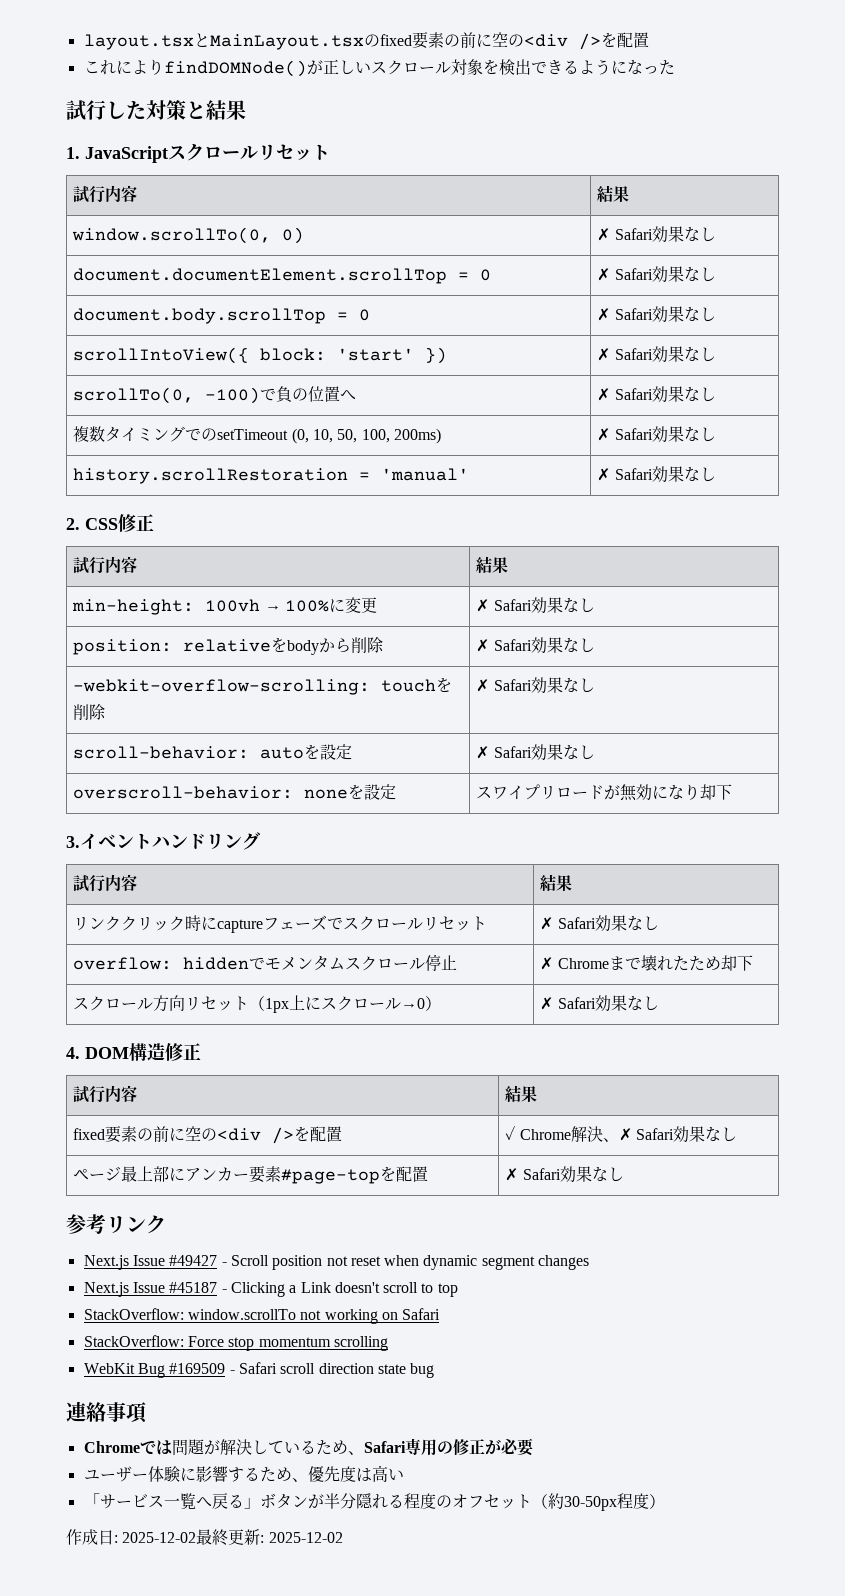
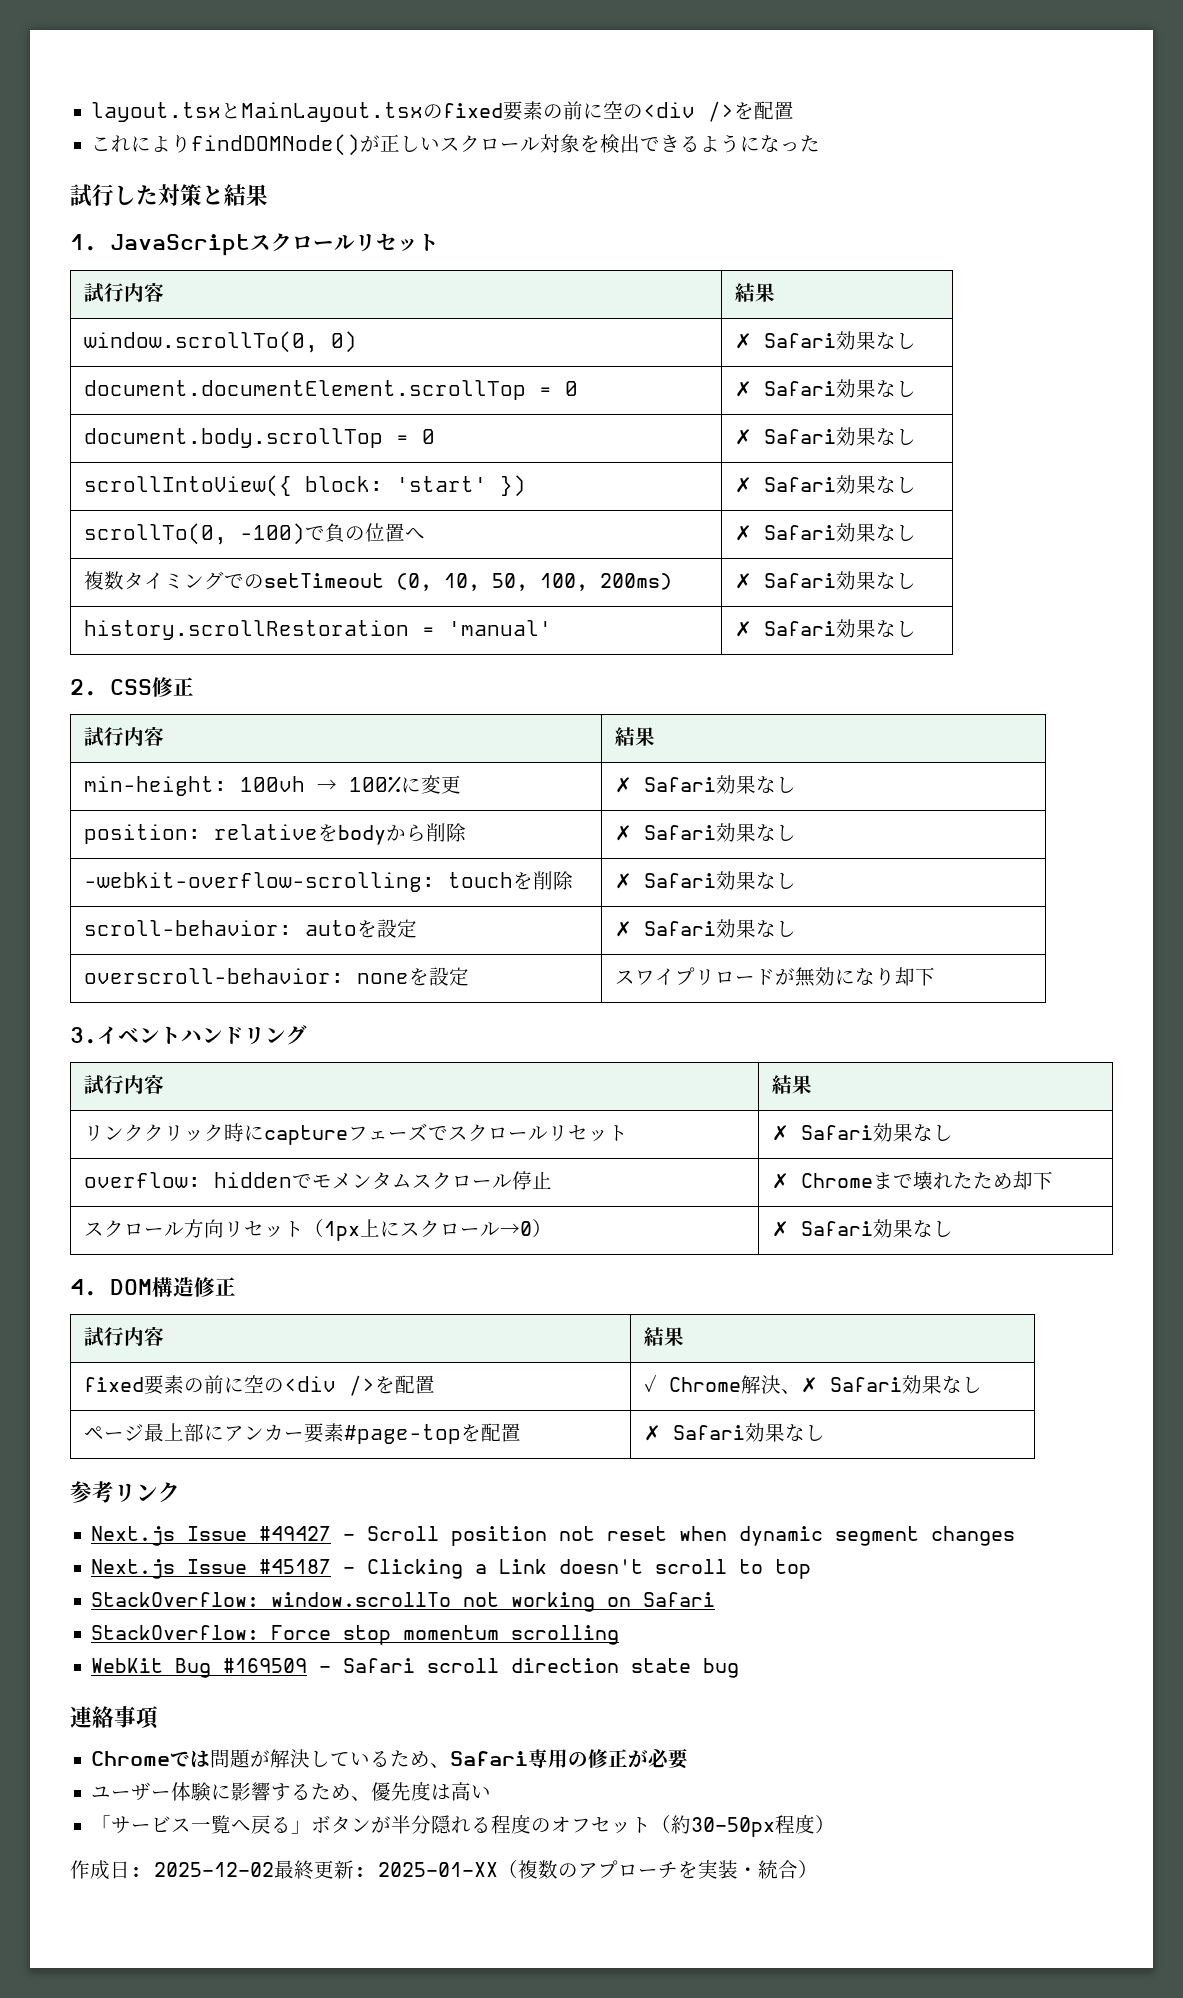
- 作成日: 2025-12-02最終更新: 2025-12-02
+ 作成日: 2025-12-02最終更新: 2025-01-XX（複数のアプローチを実装・統合）

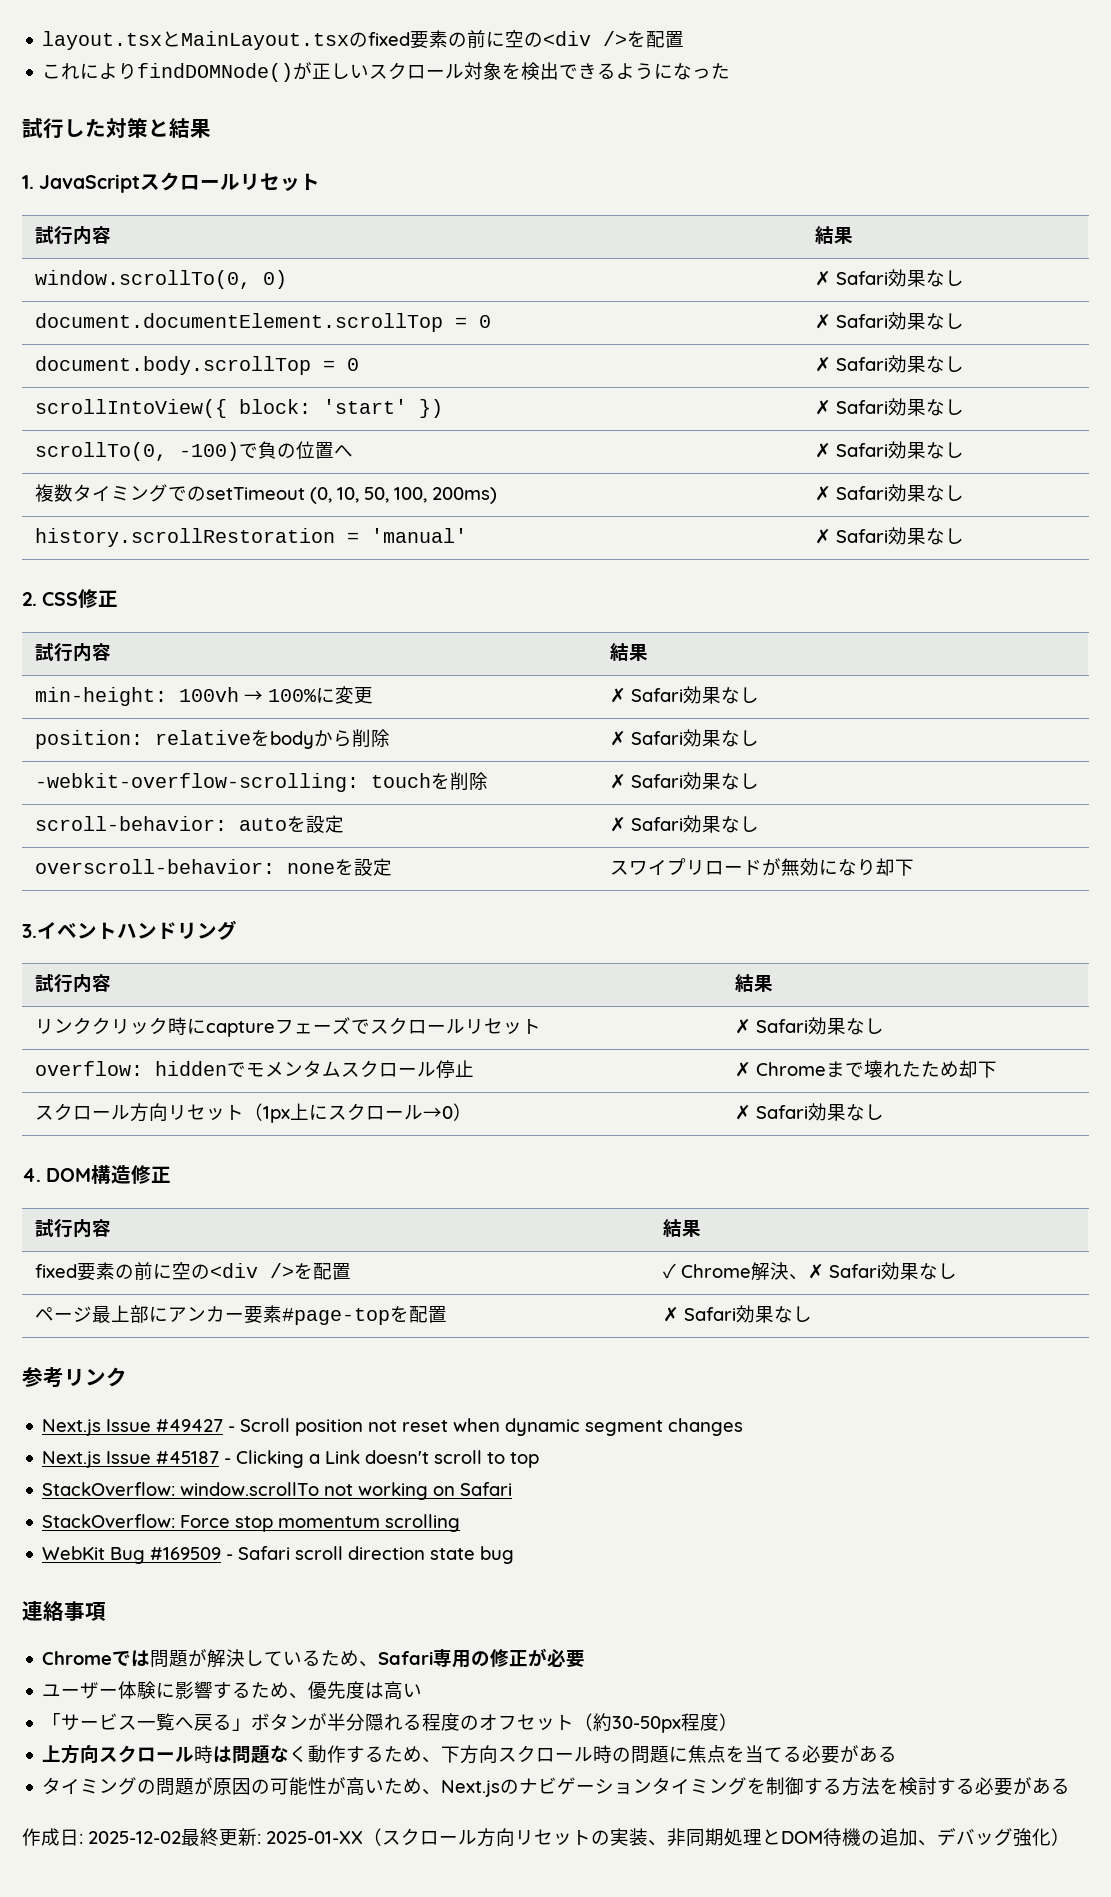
+ 上方向スクロール時は問題なく動作するため、下方向スクロール時の問題に焦点を当てる必要がある
+ タイミングの問題が原因の可能性が高いため、Next.jsのナビゲーションタイミングを制御する方法を検討する必要がある
- 作成日: 2025-12-02最終更新: 2025-01-XX（複数のアプローチを実装・統合）
+ 作成日: 2025-12-02最終更新: 2025-01-XX（スクロール方向リセットの実装、非同期処理とDOM待機の追加、デバッグ強化）

